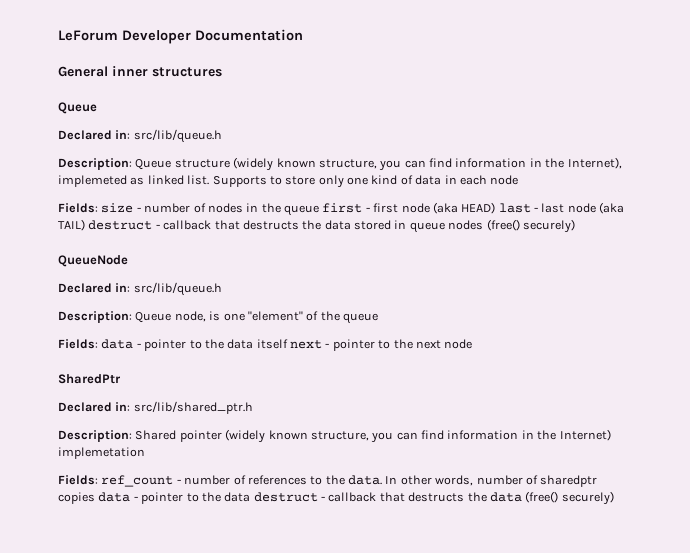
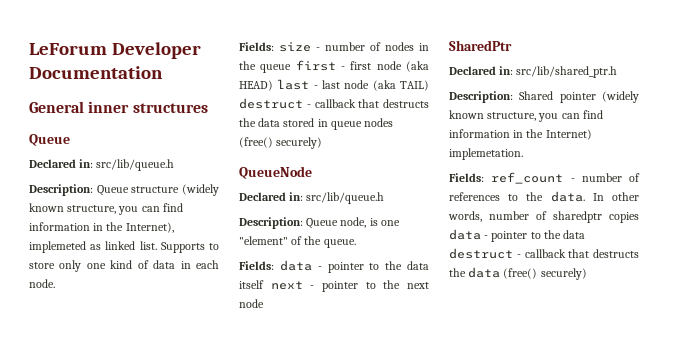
- Supports to store only one kind of data in each node
+ Supports to store only one kind of data in each node.
- Description: Queue node, is one "element" of the queue
+ Description: Queue node, is one "element" of the queue.
- Description: Shared pointer (widely known structure, you can find information in the Internet) implemetation
+ Description: Shared pointer (widely known structure, you can find information in the Internet) implemetation.

